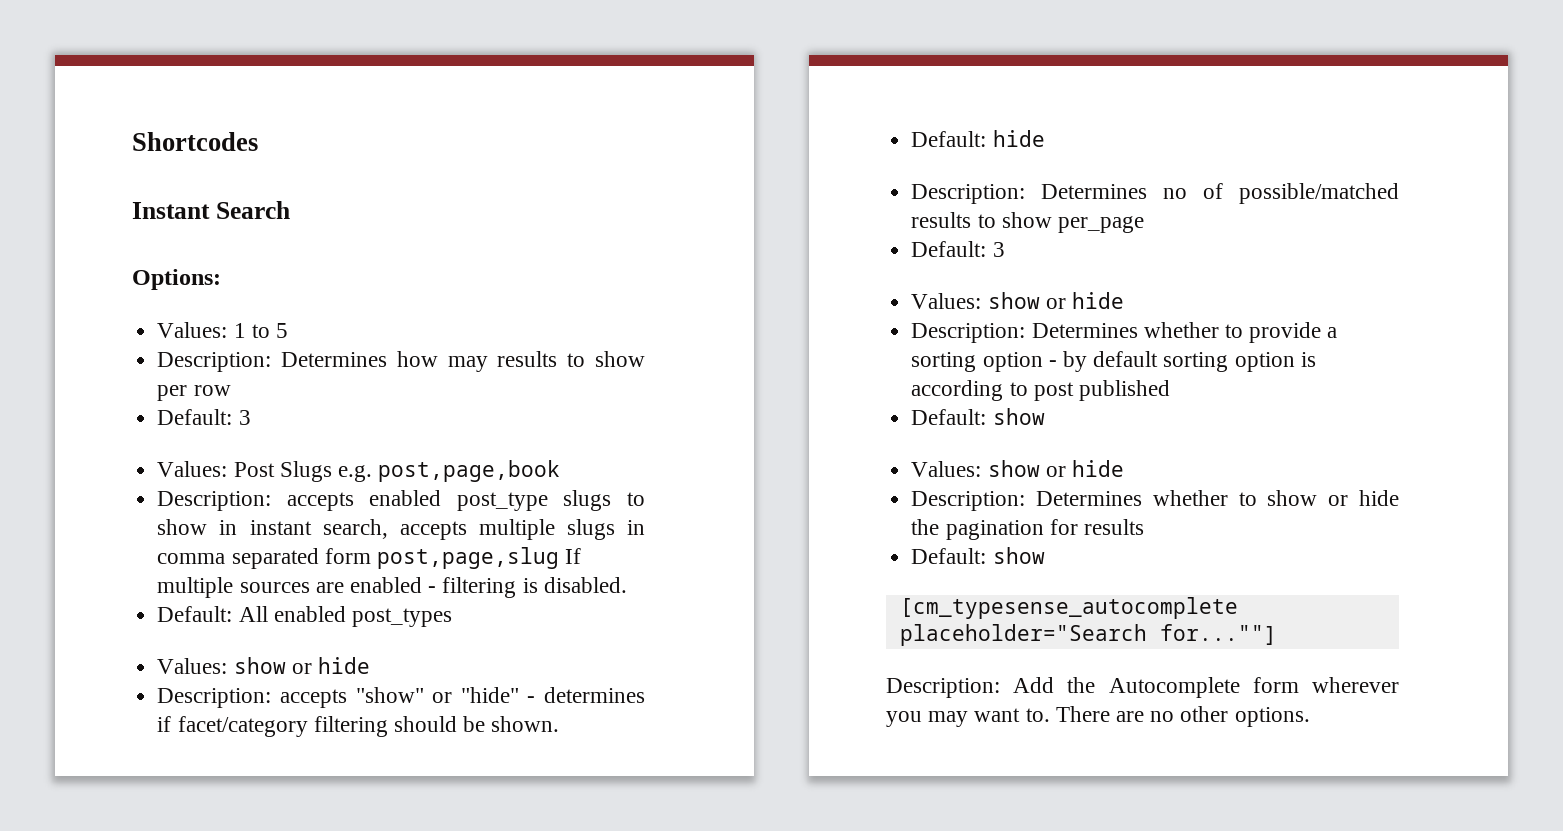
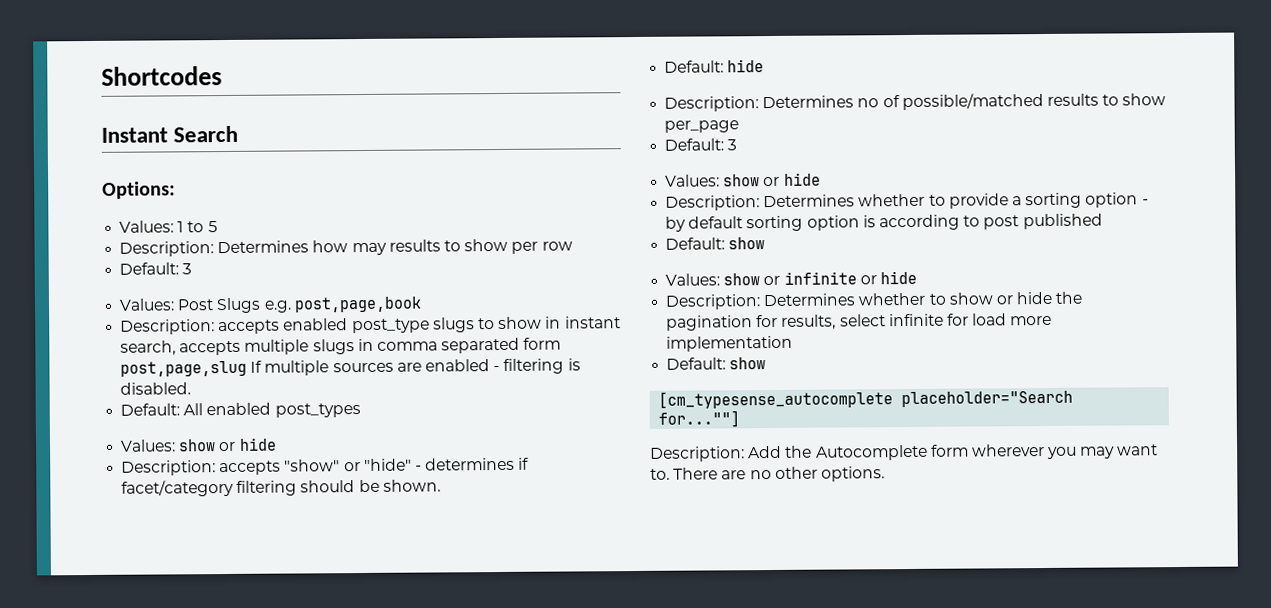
  Description: Determines whether to provide a sorting option - by default sorting option is according to post published
  Default: show
- Values: show or hide
+ Values: show or infinite or hide
- Description: Determines whether to show or hide the pagination for results
+ Description: Determines whether to show or hide the pagination for results, select infinite for load more implementation

